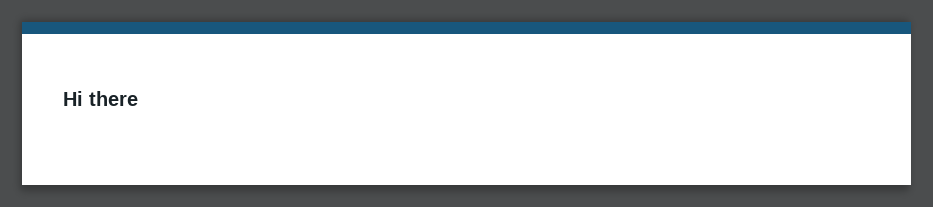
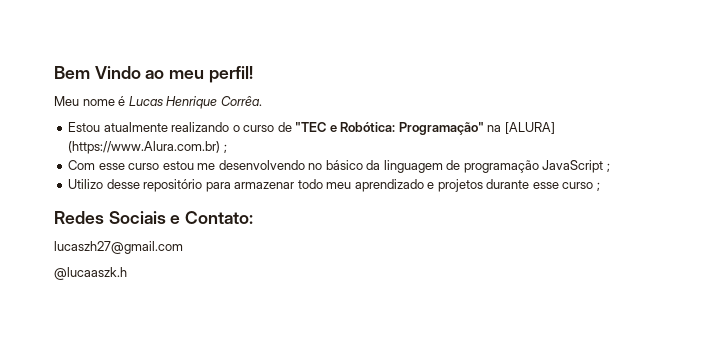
- Hi there
+ Bem Vindo ao meu perfil!
+ Meu nome é Lucas Henrique Corrêa.
+ Estou atualmente realizando o curso de "TEC e Robótica: Programação" na [ALURA] (https://www.Alura.com.br) ;
+ Com esse curso estou me desenvolvendo no básico da linguagem de programação JavaScript ;
+ Utilizo desse repositório para armazenar todo meu aprendizado e projetos durante esse curso ;
+ Redes Sociais e Contato:
+ lucaszh27@gmail.com
+ @lucaaszk.h

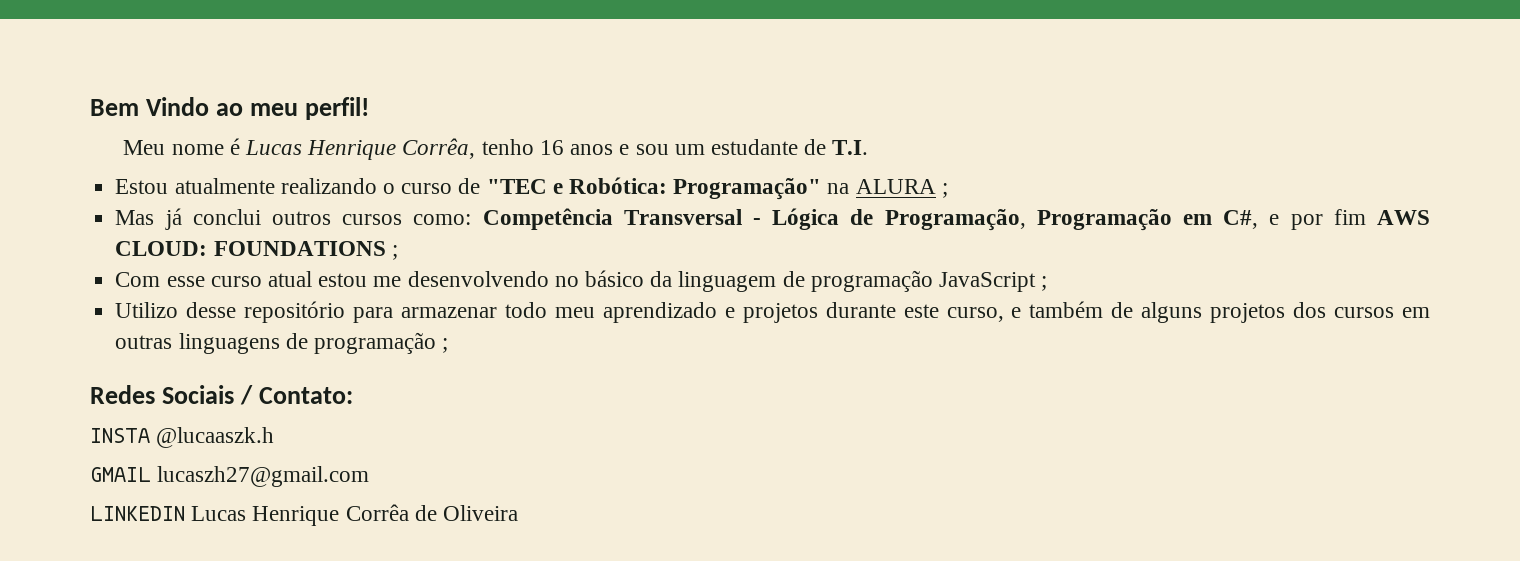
- Meu nome é Lucas Henrique Corrêa.
+ Meu nome é Lucas Henrique Corrêa, tenho 16 anos e sou um estudante de T.I.
- Estou atualmente realizando o curso de "TEC e Robótica: Programação" na [ALURA] (https://www.Alura.com.br) ;
+ Estou atualmente realizando o curso de "TEC e Robótica: Programação" na ALURA ;
+ Mas já conclui outros cursos como: Competência Transversal - Lógica de Programação, Programação em C#, e por fim AWS CLOUD: FOUNDATIONS ;
- Com esse curso estou me desenvolvendo no básico da linguagem de programação JavaScript ;
+ Com esse curso atual estou me desenvolvendo no básico da linguagem de programação JavaScript ;
- Utilizo desse repositório para armazenar todo meu aprendizado e projetos durante esse curso ;
+ Utilizo desse repositório para armazenar todo meu aprendizado e projetos durante este curso, e também de alguns projetos dos cursos em outras linguagens de programação ;
- Redes Sociais e Contato:
+ Redes Sociais / Contato:
- lucaszh27@gmail.com
- @lucaaszk.h
+ INSTA @lucaaszk.h
+ GMAIL lucaszh27@gmail.com
+ LINKEDIN Lucas Henrique Corrêa de Oliveira

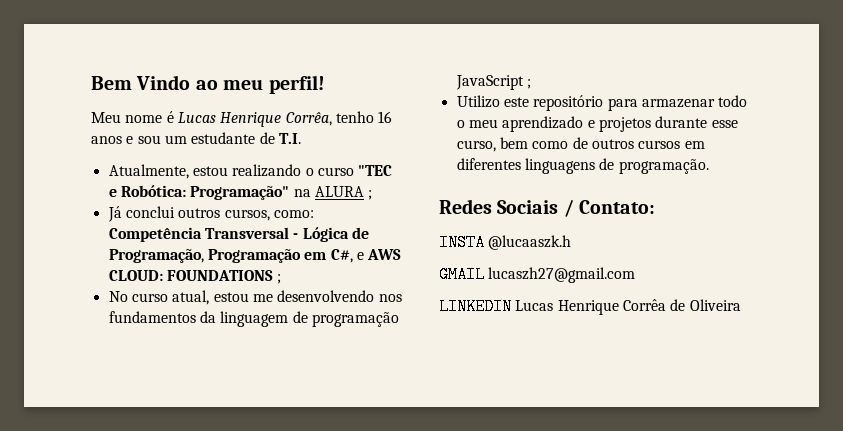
- Estou atualmente realizando o curso de "TEC e Robótica: Programação" na ALURA ;
+ Atualmente, estou realizando o curso "TEC e Robótica: Programação" na ALURA ;
- Mas já conclui outros cursos como: Competência Transversal - Lógica de Programação, Programação em C#, e por fim AWS CLOUD: FOUNDATIONS ;
+ Já conclui outros cursos, como: Competência Transversal - Lógica de Programação, Programação em C#, e AWS CLOUD: FOUNDATIONS ;
- Com esse curso atual estou me desenvolvendo no básico da linguagem de programação JavaScript ;
+ No curso atual, estou me desenvolvendo nos fundamentos da linguagem de programação JavaScript ;
- Utilizo desse repositório para armazenar todo meu aprendizado e projetos durante este curso, e também de alguns projetos dos cursos em outras linguagens de programação ;
+ Utilizo este repositório para armazenar todo o meu aprendizado e projetos durante esse curso, bem como de outros cursos em diferentes linguagens de programação.

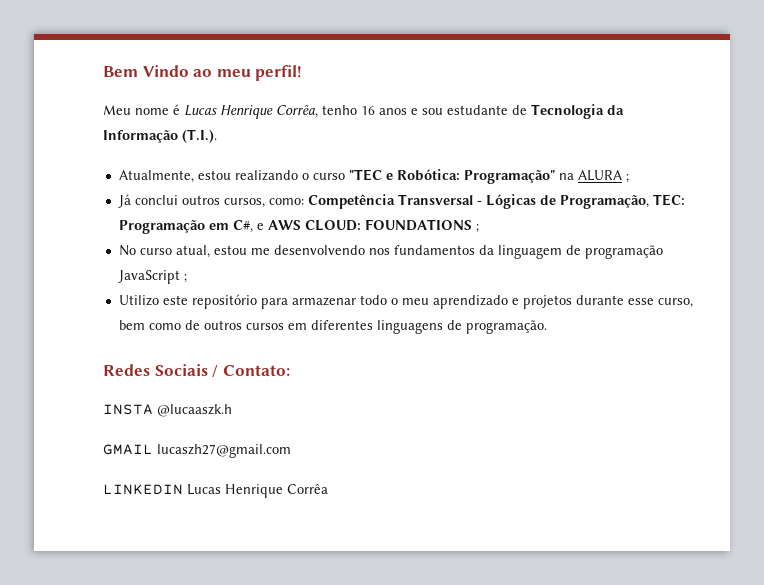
- Meu nome é Lucas Henrique Corrêa, tenho 16 anos e sou um estudante de T.I.
+ Meu nome é Lucas Henrique Corrêa, tenho 16 anos e sou estudante de Tecnologia da Informação (T.I.).
- Já conclui outros cursos, como: Competência Transversal - Lógica de Programação, Programação em C#, e AWS CLOUD: FOUNDATIONS ;
+ Já conclui outros cursos, como: Competência Transversal - Lógicas de Programação, TEC: Programação em C#, e AWS CLOUD: FOUNDATIONS ;
- LINKEDIN Lucas Henrique Corrêa de Oliveira
+ LINKEDIN Lucas Henrique Corrêa

